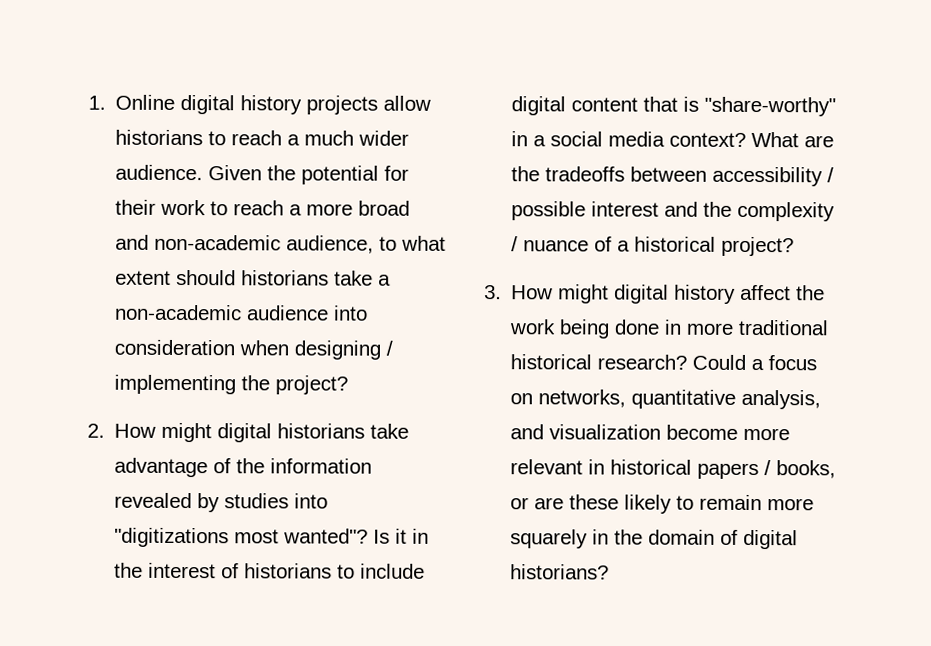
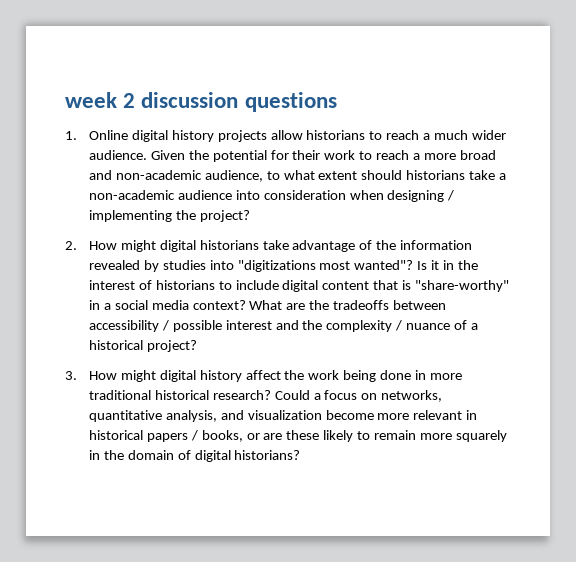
+ week 2 discussion questions

